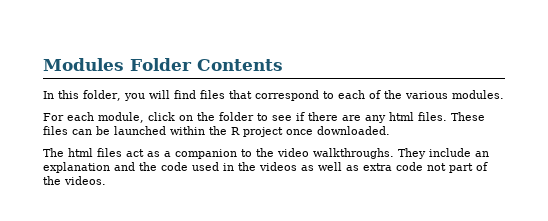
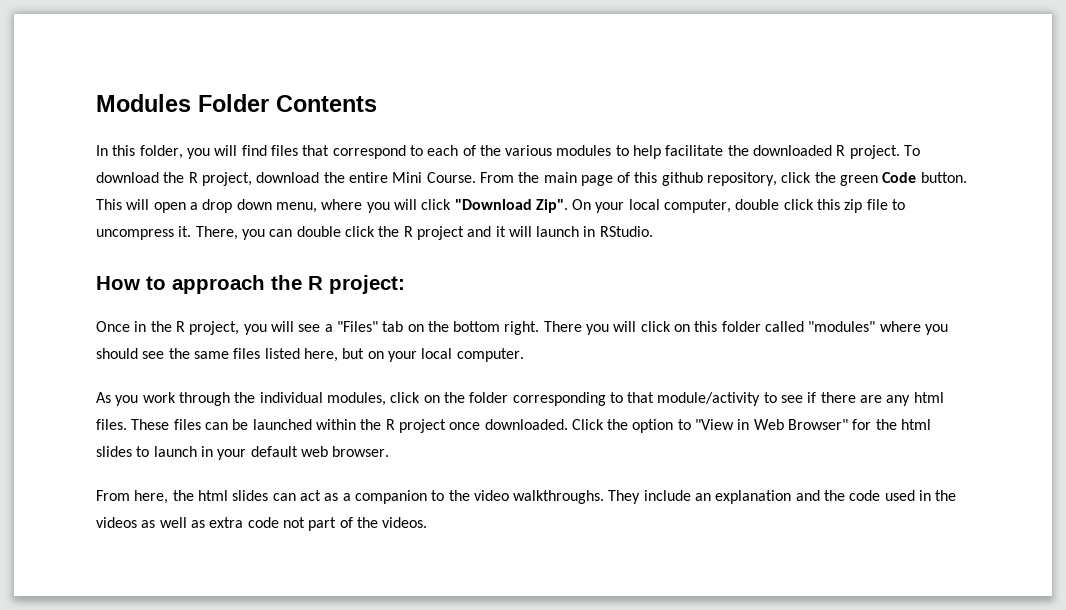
- In this folder, you will find files that correspond to each of the various modules.
- For each module, click on the folder to see if there are any html files.
+ In this folder, you will find files that correspond to each of the various modules to help facilitate the downloaded R project. To download the R project, download the entire Mini Course. From the main page of this github repository, click the green Code button. This will open a drop down menu, where you will click "Download Zip". On your local computer, double click this zip file to uncompress it. There, you can double click the R project and it will launch in RStudio.
+ How to approach the R project:
+ Once in the R project, you will see a "Files" tab on the bottom right. There you will click on this folder called "modules" where you should see the same files listed here, but on your local computer.
+ As you work through the individual modules, click on the folder corresponding to that module/activity to see if there are any html files.
- These files can be launched within the R project once downloaded.
- The html files act as a companion to the video walkthroughs.
+ These files can be launched within the R project once downloaded. Click the option to "View in Web Browser" for the html slides to launch in your default web browser.
+ From here, the html slides can act as a companion to the video walkthroughs.

